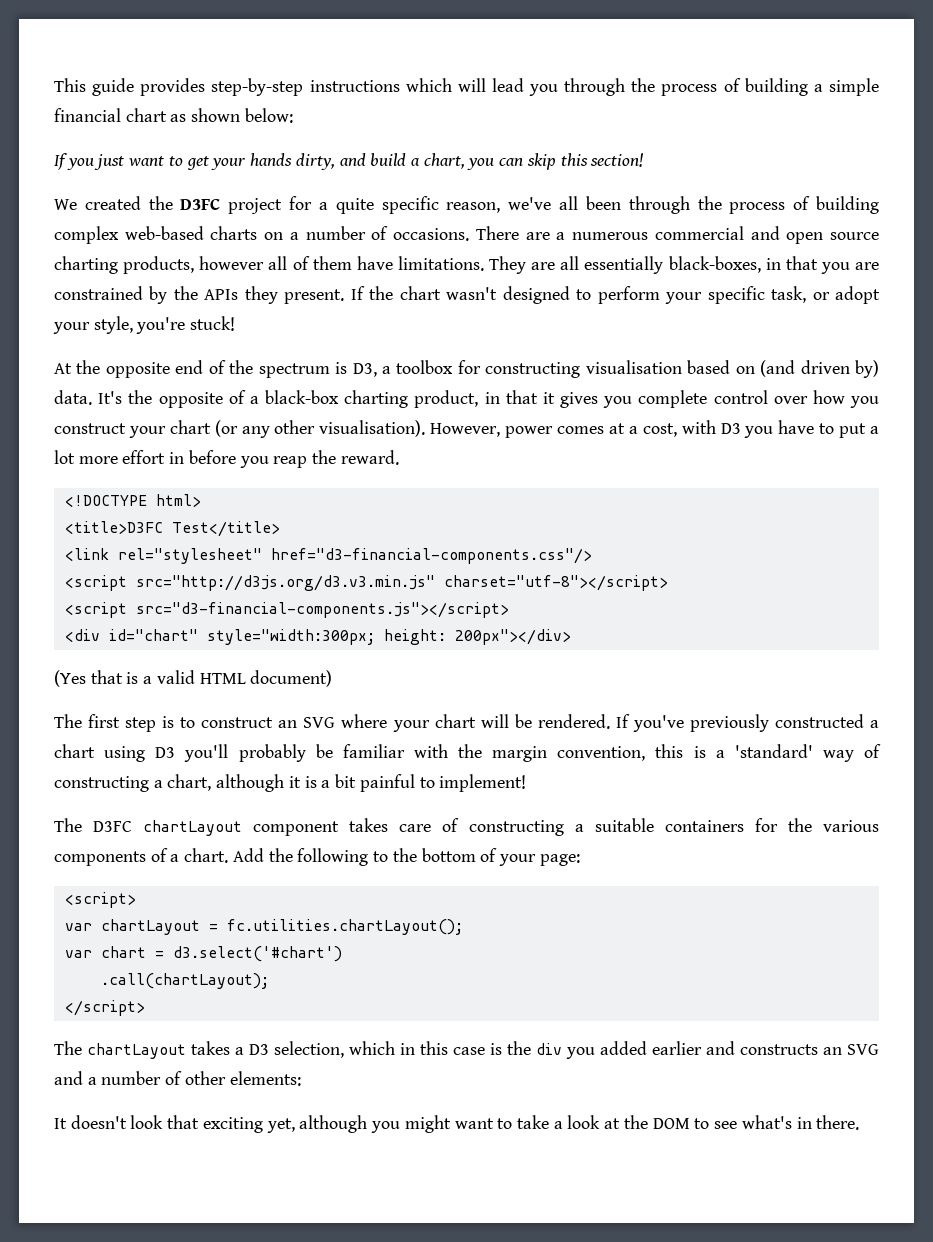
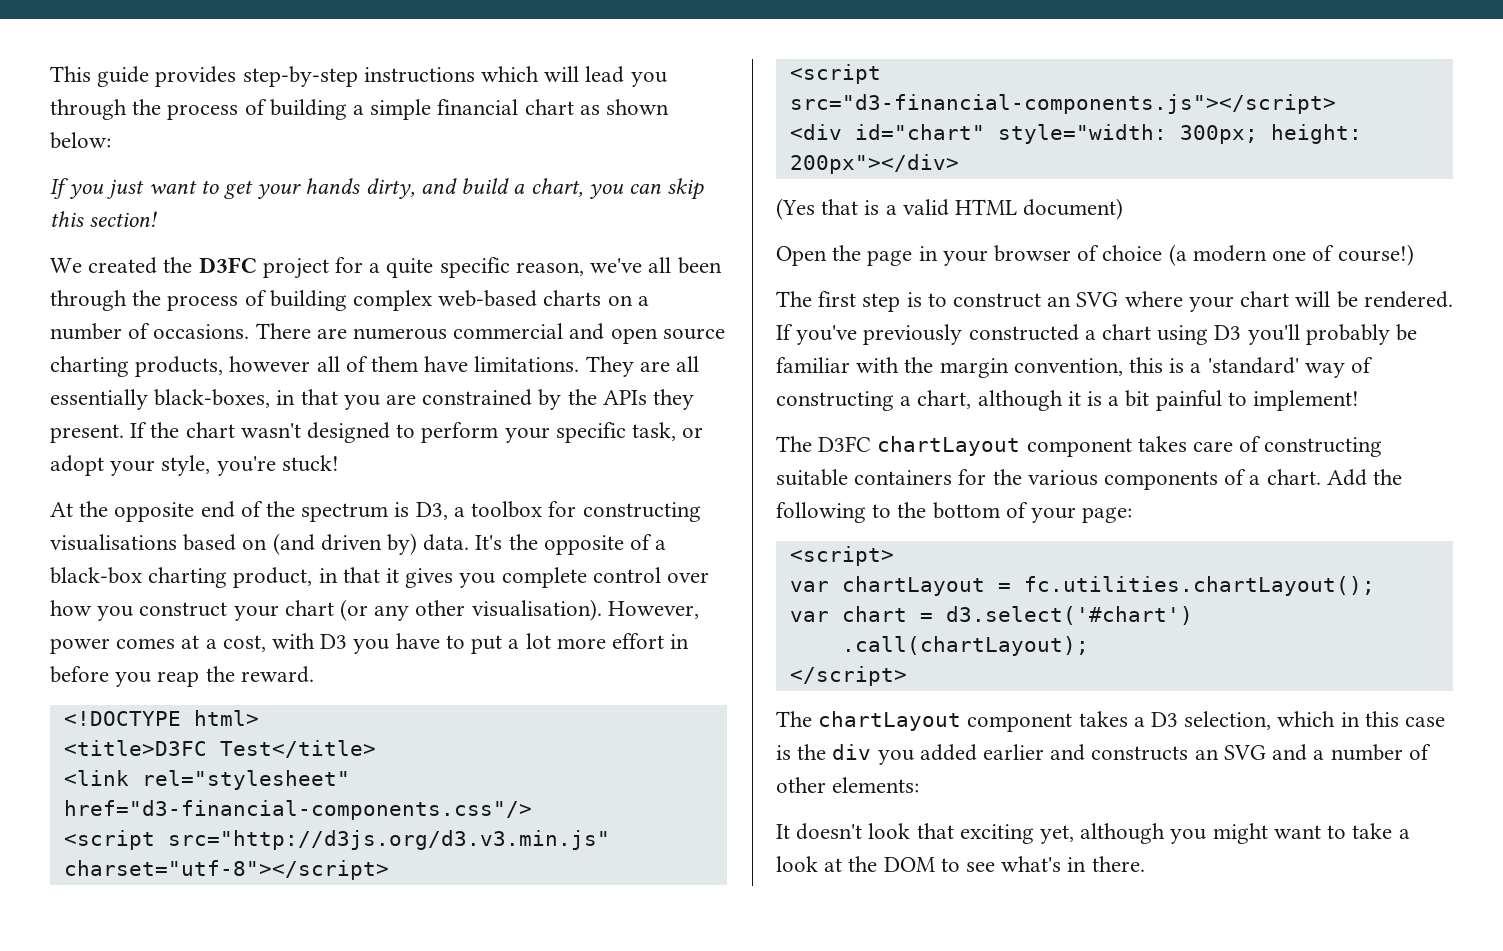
- There are a numerous commercial and open source charting products, however all of them have limitations.
+ There are numerous commercial and open source charting products, however all of them have limitations.
- At the opposite end of the spectrum is D3, a toolbox for constructing visualisation based on (and driven by) data.
+ At the opposite end of the spectrum is D3, a toolbox for constructing visualisations based on (and driven by) data.
- <div id="chart" style="width:300px; height: 200px"></div>
+ <div id="chart" style="width: 300px; height: 200px"></div>
+ Open the page in your browser of choice (a modern one of course!)
- The D3FC chartLayout component takes care of constructing a suitable containers for the various components of a chart.
+ The D3FC chartLayout component takes care of constructing suitable containers for the various components of a chart.
- The chartLayout takes a D3 selection, which in this case is the div you added earlier and constructs an SVG and a number of other elements:
+ The chartLayout component takes a D3 selection, which in this case is the div you added earlier and constructs an SVG and a number of other elements:

